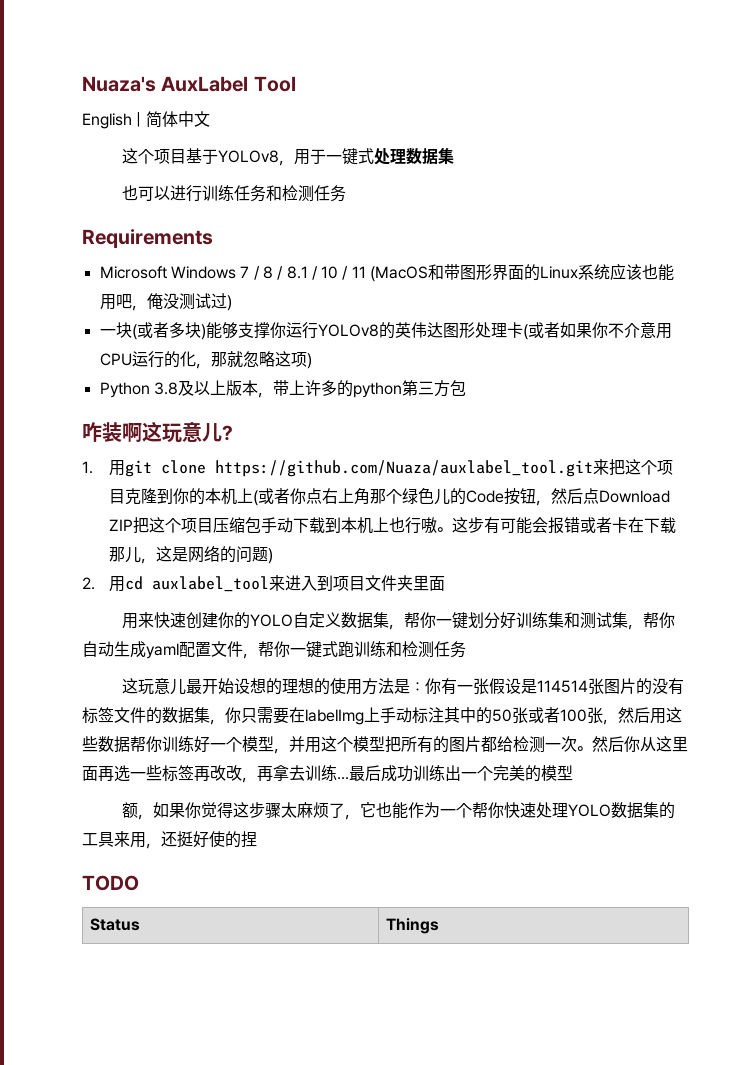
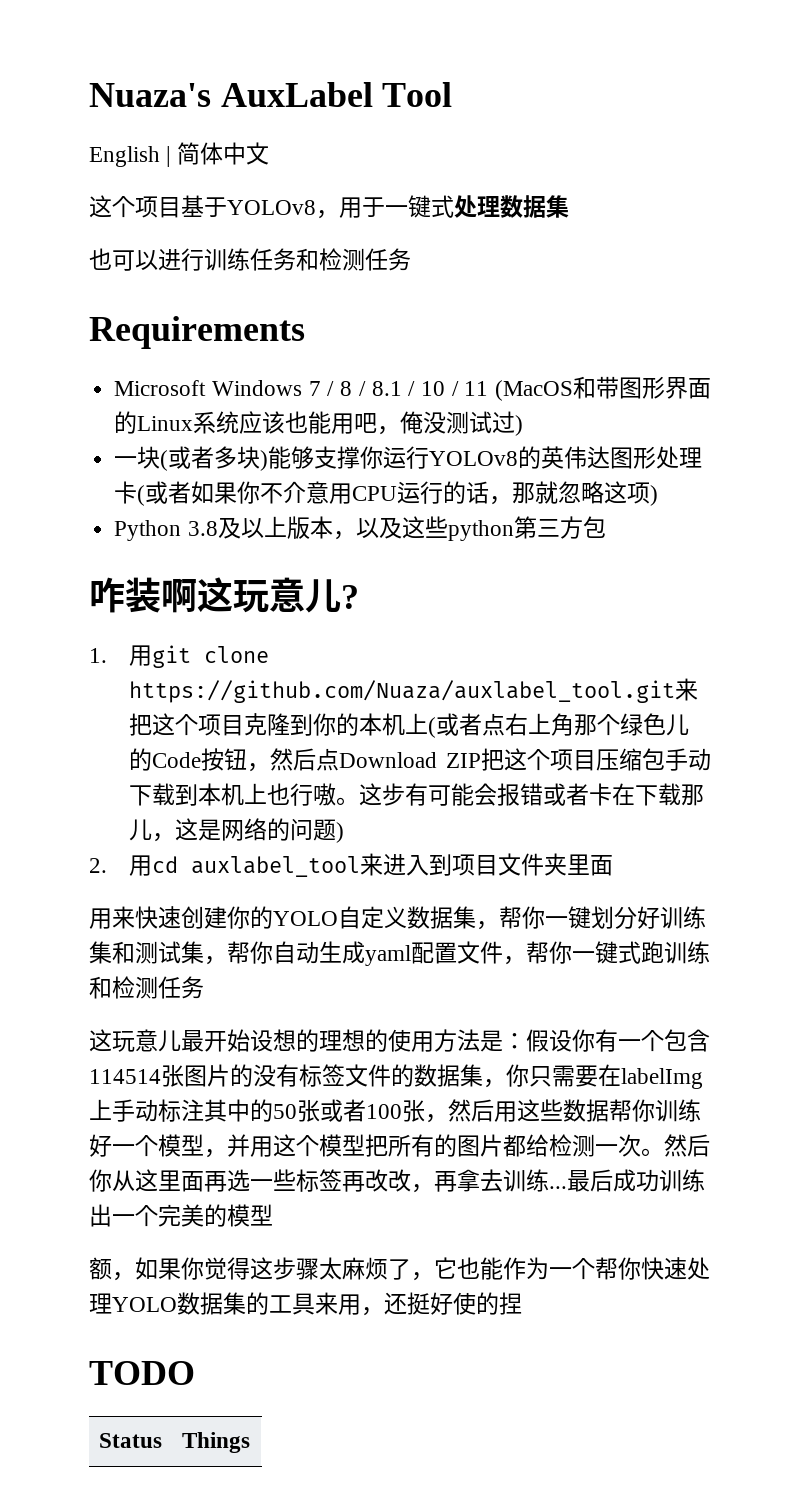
- 一块(或者多块)能够支撑你运行YOLOv8的英伟达图形处理卡(或者如果你不介意用CPU运行的化，那就忽略这项)
+ 一块(或者多块)能够支撑你运行YOLOv8的英伟达图形处理卡(或者如果你不介意用CPU运行的话，那就忽略这项)
- Python 3.8及以上版本，带上许多的python第三方包
+ Python 3.8及以上版本，以及这些python第三方包
- 1.用git clone https://github.com/Nuaza/auxlabel_tool.git来把这个项目克隆到你的本机上(或者你点右上角那个绿色儿的Code按钮，然后点Download ZIP把这个项目压缩包手动下载到本机上也行嗷。
+ 1.用git clone https://github.com/Nuaza/auxlabel_tool.git来把这个项目克隆到你的本机上(或者点右上角那个绿色儿的Code按钮，然后点Download ZIP把这个项目压缩包手动下载到本机上也行嗷。
- 这玩意儿最开始设想的理想的使用方法是：你有一张假设是114514张图片的没有标签文件的数据集，你只需要在labelImg上手动标注其中的50张或者100张，然后用这些数据帮你训练好一个模型，并用这个模型把所有的图片都给检测一次。
+ 这玩意儿最开始设想的理想的使用方法是：假设你有一个包含114514张图片的没有标签文件的数据集，你只需要在labelImg上手动标注其中的50张或者100张，然后用这些数据帮你训练好一个模型，并用这个模型把所有的图片都给检测一次。

